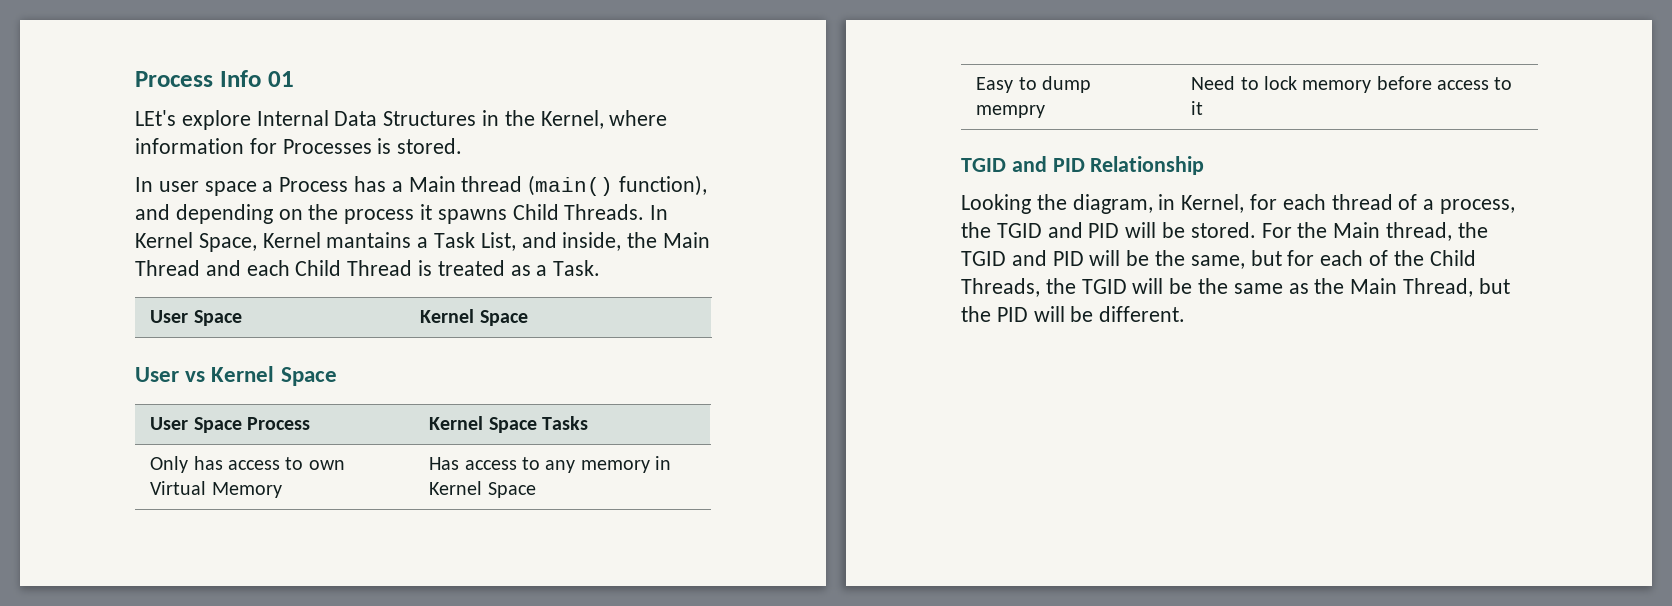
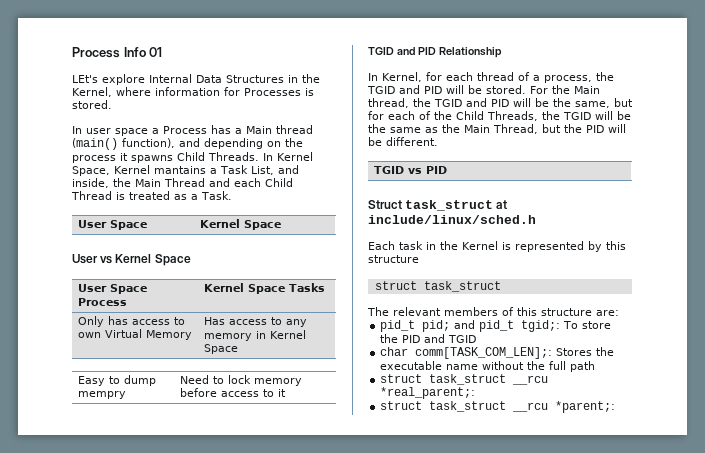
- Looking the diagram, in Kernel, for each thread of a process, the TGID and PID will be stored.
+ In Kernel, for each thread of a process, the TGID and PID will be stored.
+ TGID vs PID
+ Struct task_struct at include/linux/sched.h
+ Each task in the Kernel is represented by this structure
+ struct task_struct
+ The relevant members of this structure are:
+ pid_t pid; and pid_t tgid;: To store the PID and TGID
+ char comm[TASK_COM_LEN];: Stores the executable name without the full path
+ struct task_struct __rcu *real_parent;:
+ struct task_struct __rcu *parent;:

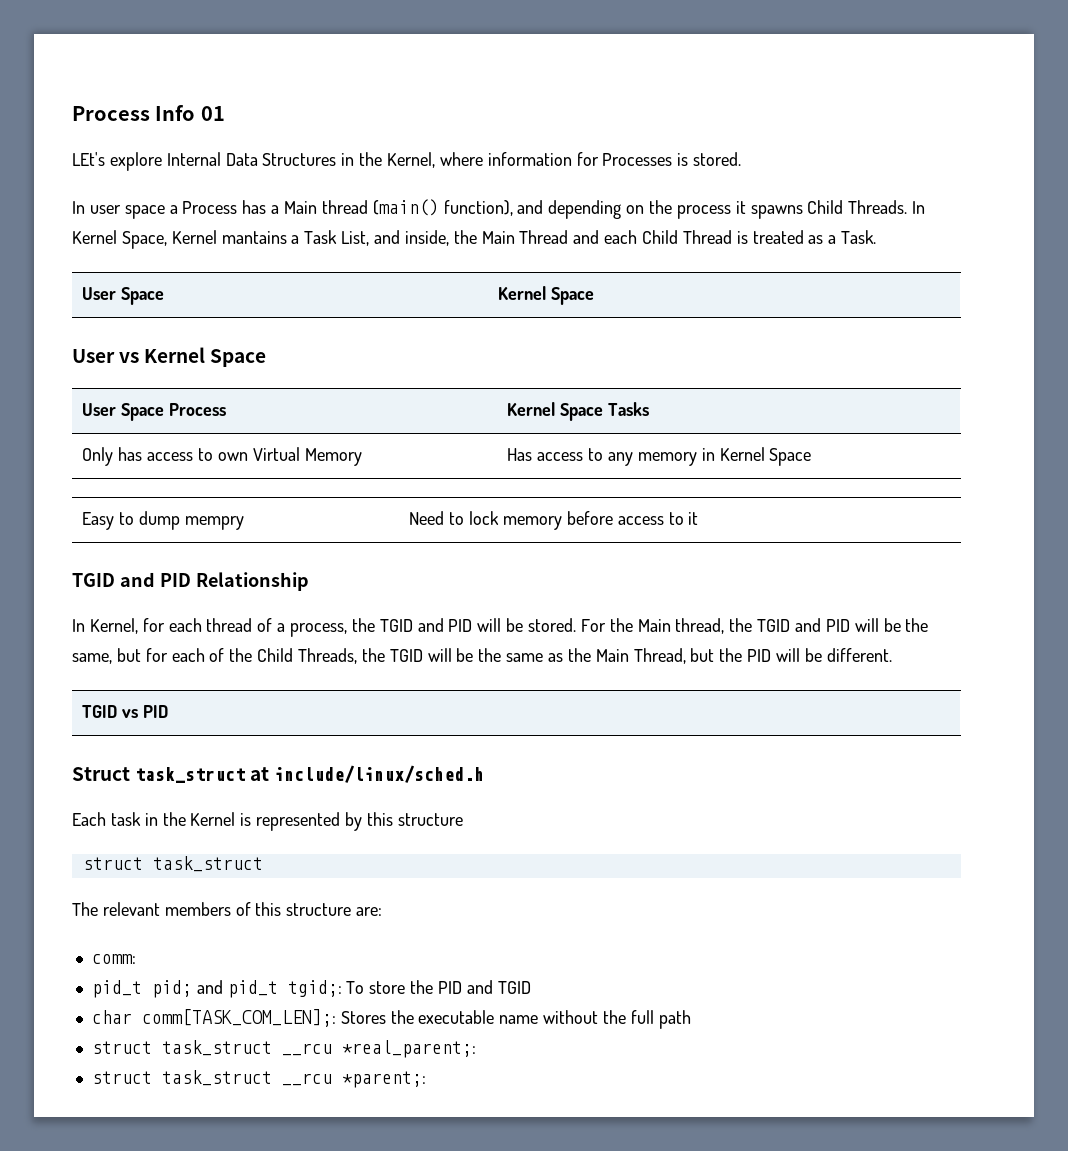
+ comm:

